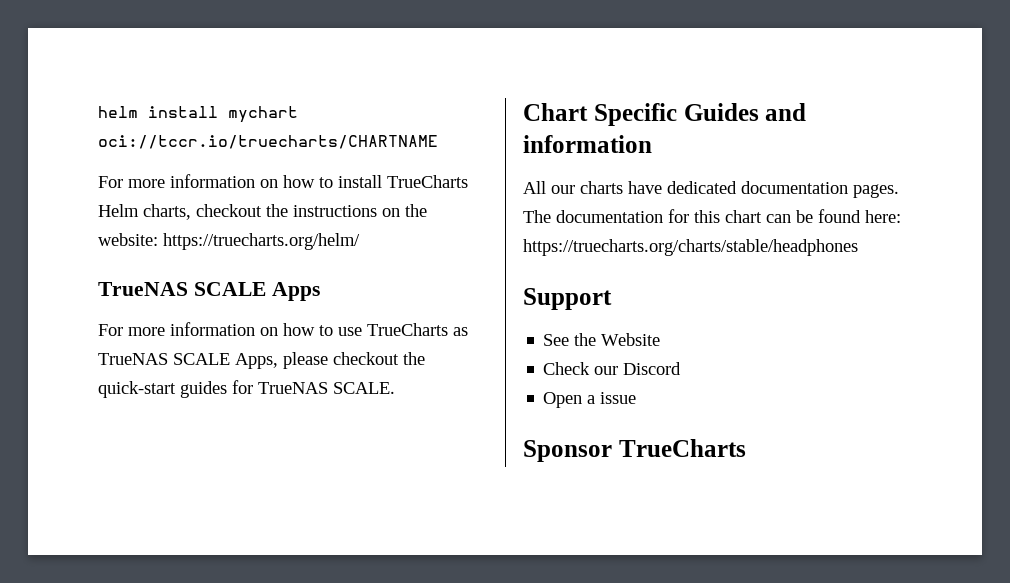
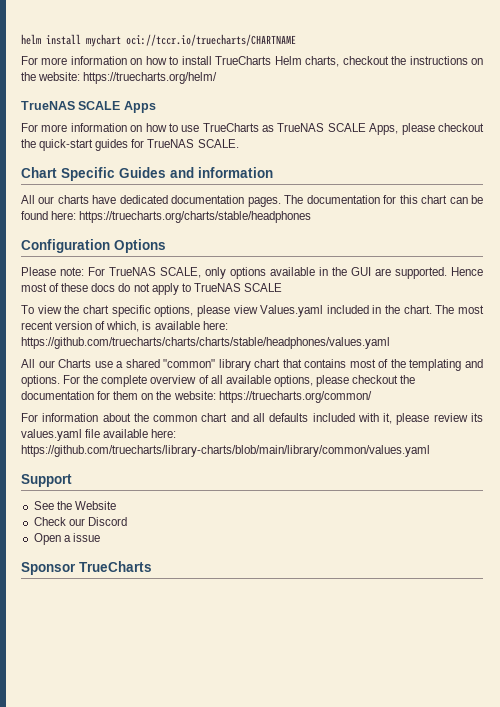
+ Configuration Options
+ Please note: For TrueNAS SCALE, only options available in the GUI are supported. Hence most of these docs do not apply to TrueNAS SCALE
+ To view the chart specific options, please view Values.yaml included in the chart. The most recent version of which, is available here: https://github.com/truecharts/charts/charts/stable/headphones/values.yaml
+ All our Charts use a shared "common" library chart that contains most of the templating and options. For the complete overview of all available options, please checkout the documentation for them on the website: https://truecharts.org/common/
+ For information about the common chart and all defaults included with it, please review its values.yaml file available here: https://github.com/truecharts/library-charts/blob/main/library/common/values.yaml

